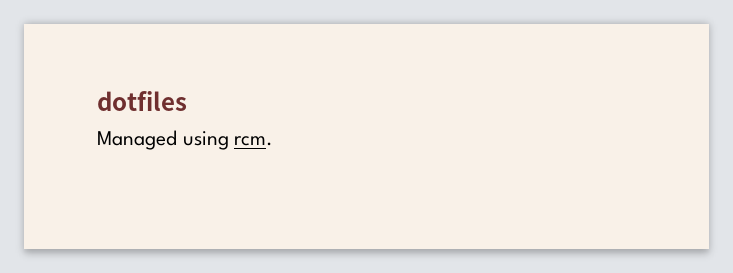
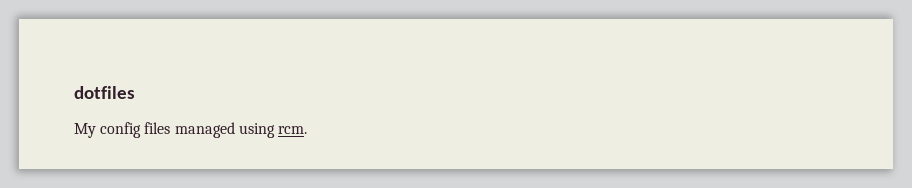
- Managed using rcm.
+ My config files managed using rcm.

